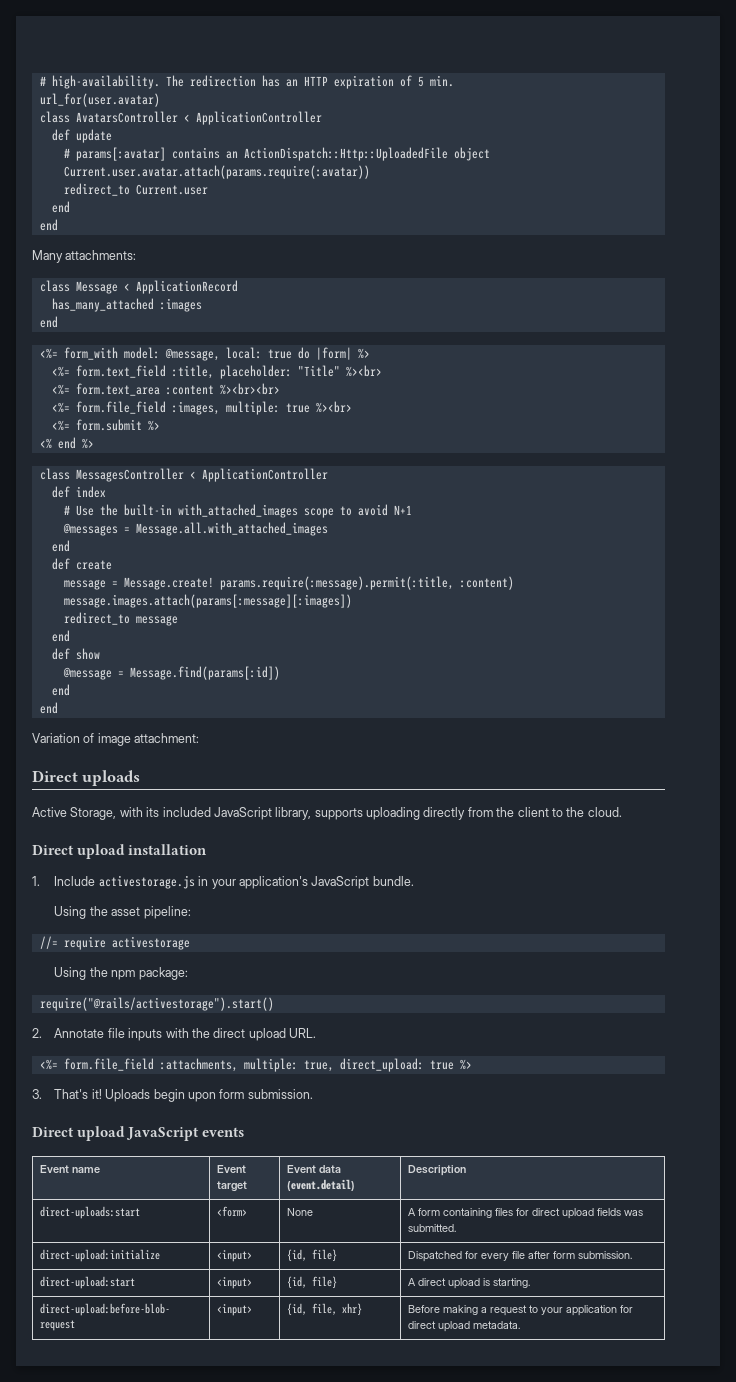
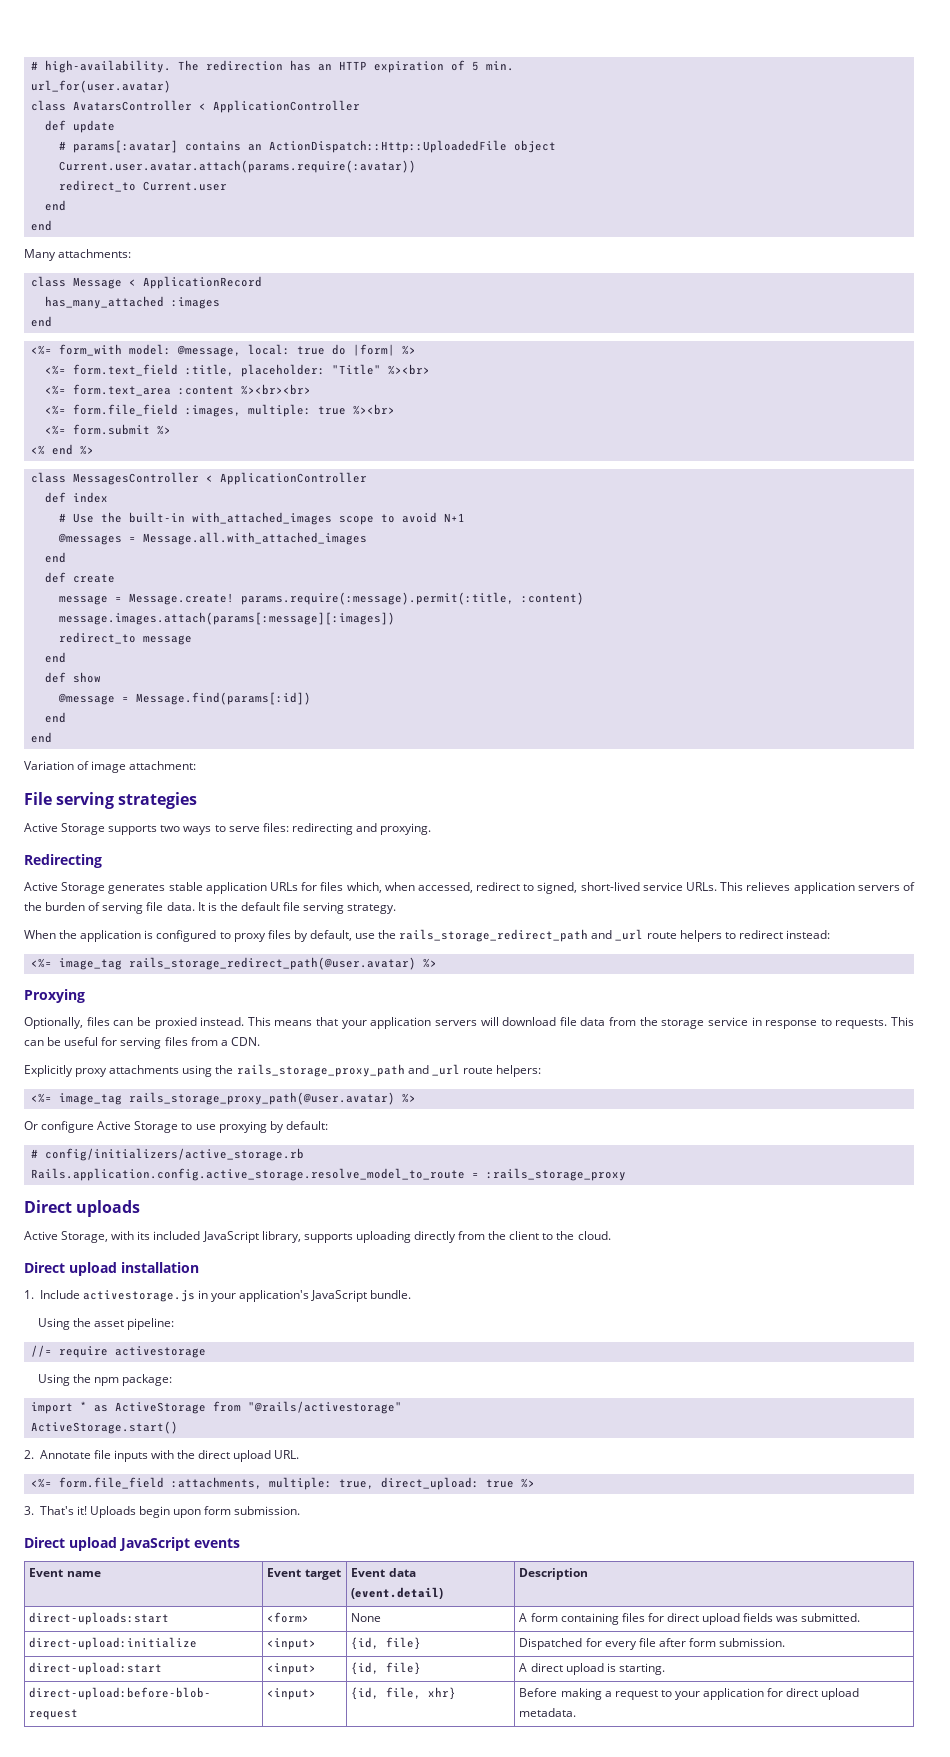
+ File serving strategies
+ Active Storage supports two ways to serve files: redirecting and proxying.
+ Redirecting
+ Active Storage generates stable application URLs for files which, when accessed, redirect to signed, short-lived service URLs. This relieves application servers of the burden of serving file data. It is the default file serving strategy.
+ When the application is configured to proxy files by default, use the rails_storage_redirect_path and _url route helpers to redirect instead:
+ <%= image_tag rails_storage_redirect_path(@user.avatar) %>
+ Proxying
+ Optionally, files can be proxied instead. This means that your application servers will download file data from the storage service in response to requests. This can be useful for serving files from a CDN.
+ Explicitly proxy attachments using the rails_storage_proxy_path and _url route helpers:
+ <%= image_tag rails_storage_proxy_path(@user.avatar) %>
+ Or configure Active Storage to use proxying by default:
+ # config/initializers/active_storage.rb
+ Rails.application.config.active_storage.resolve_model_to_route = :rails_storage_proxy
- require("@rails/activestorage").start()
+ import * as ActiveStorage from "@rails/activestorage"
+ ActiveStorage.start()

